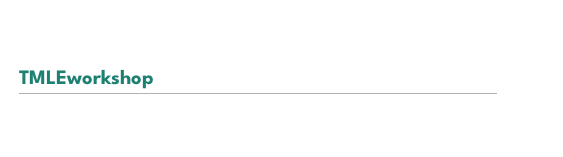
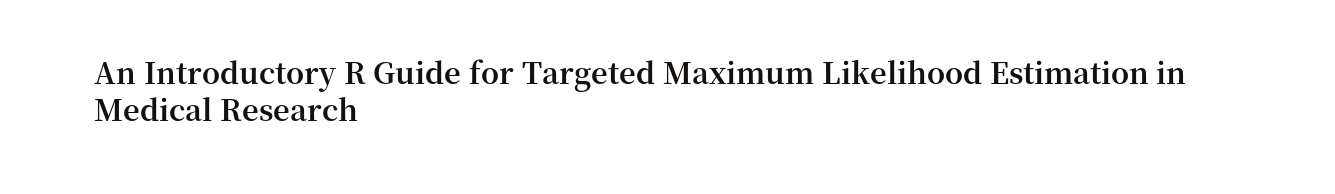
- TMLEworkshop
+ An Introductory R Guide for Targeted Maximum Likelihood Estimation in Medical Research

